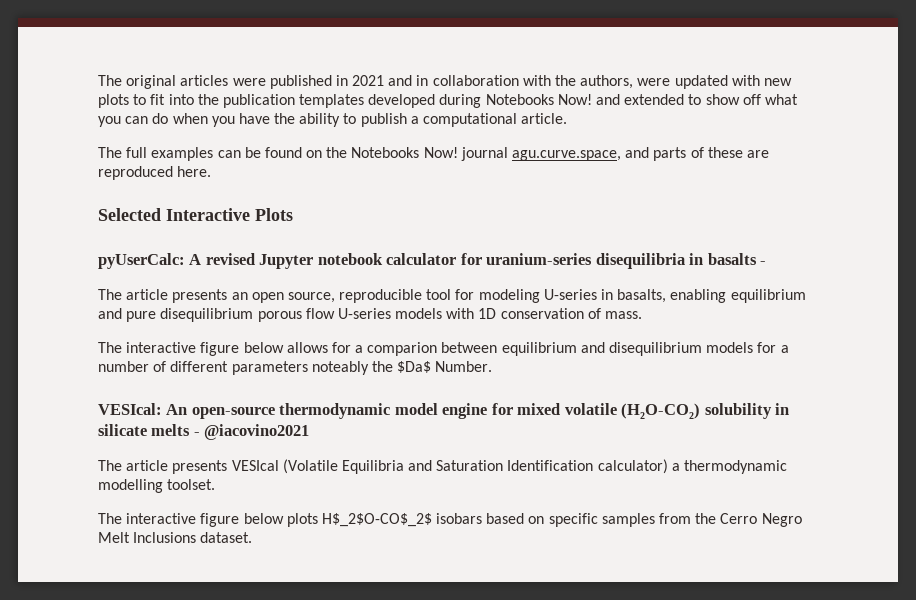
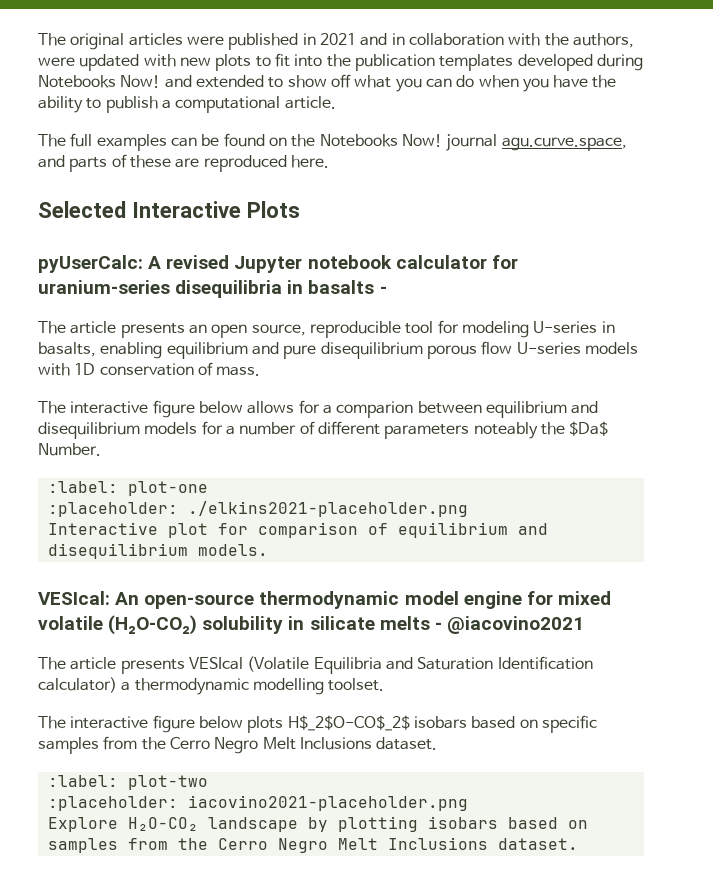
+ :label: plot-one
+ :placeholder: ./elkins2021-placeholder.png
+ Interactive plot for comparison of equilibrium and disequilibrium models.
+ :label: plot-two
+ :placeholder: iacovino2021-placeholder.png
+ Explore H₂O-CO₂ landscape by plotting isobars based on samples from the Cerro Negro Melt Inclusions dataset.

